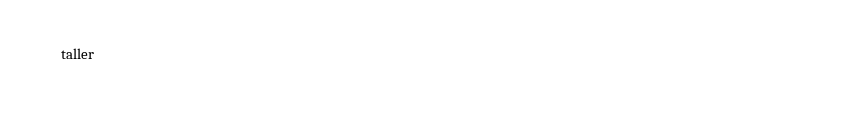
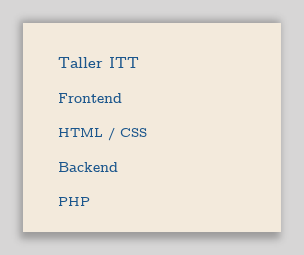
- taller
+ Taller ITT
+ Frontend
+ HTML / CSS
+ Backend
+ PHP

